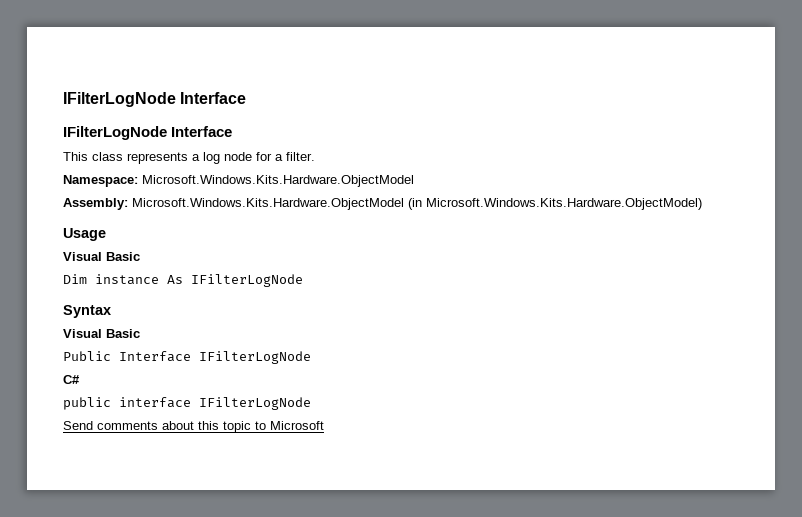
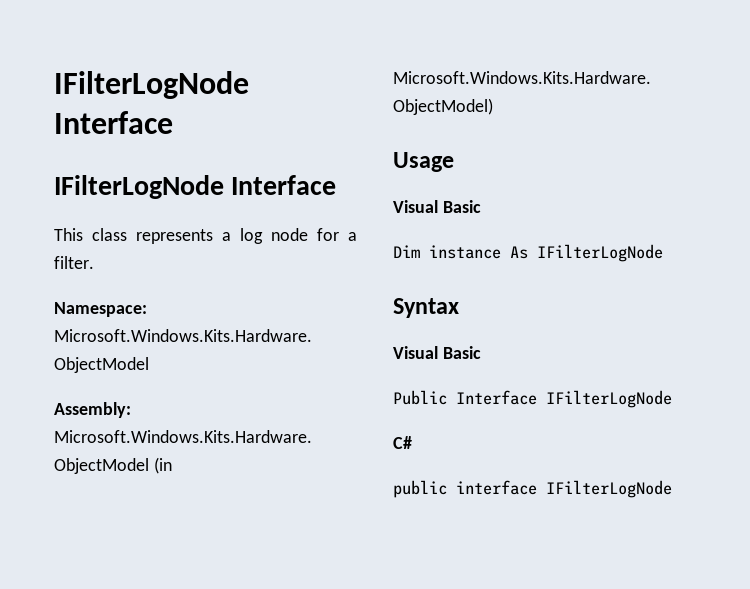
- Send comments about this topic to Microsoft

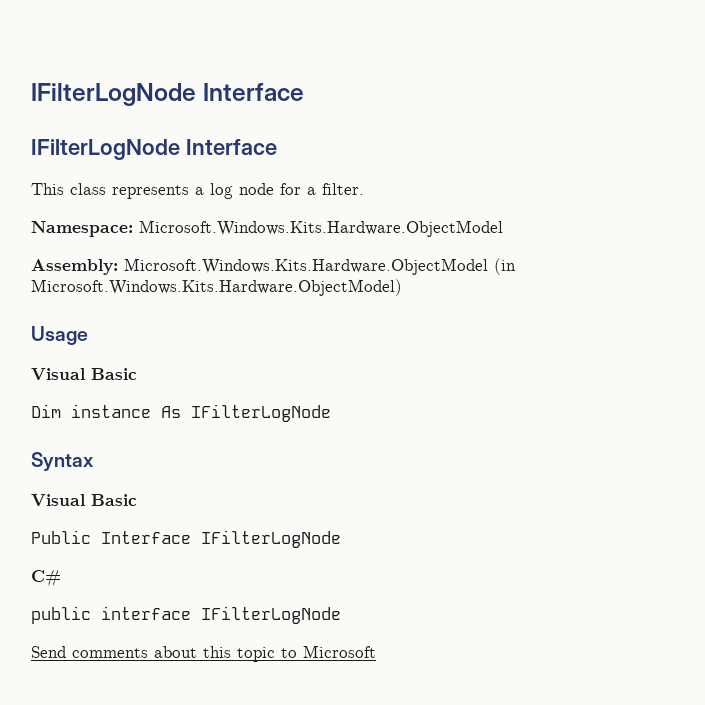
+ Send comments about this topic to Microsoft

